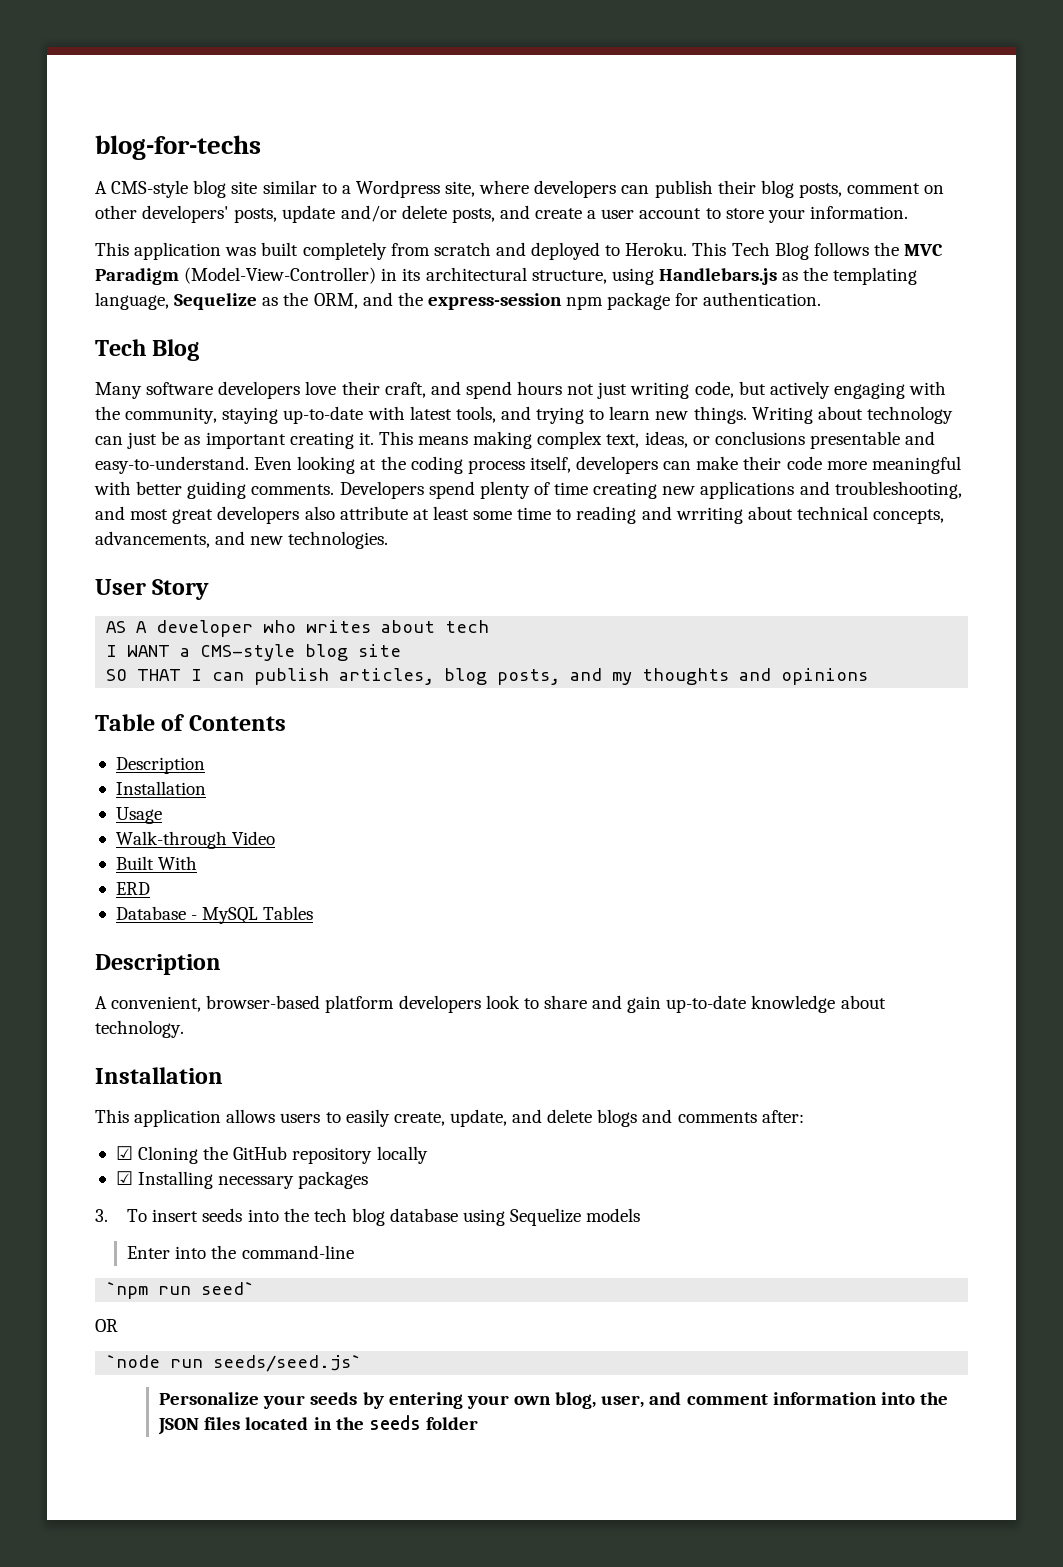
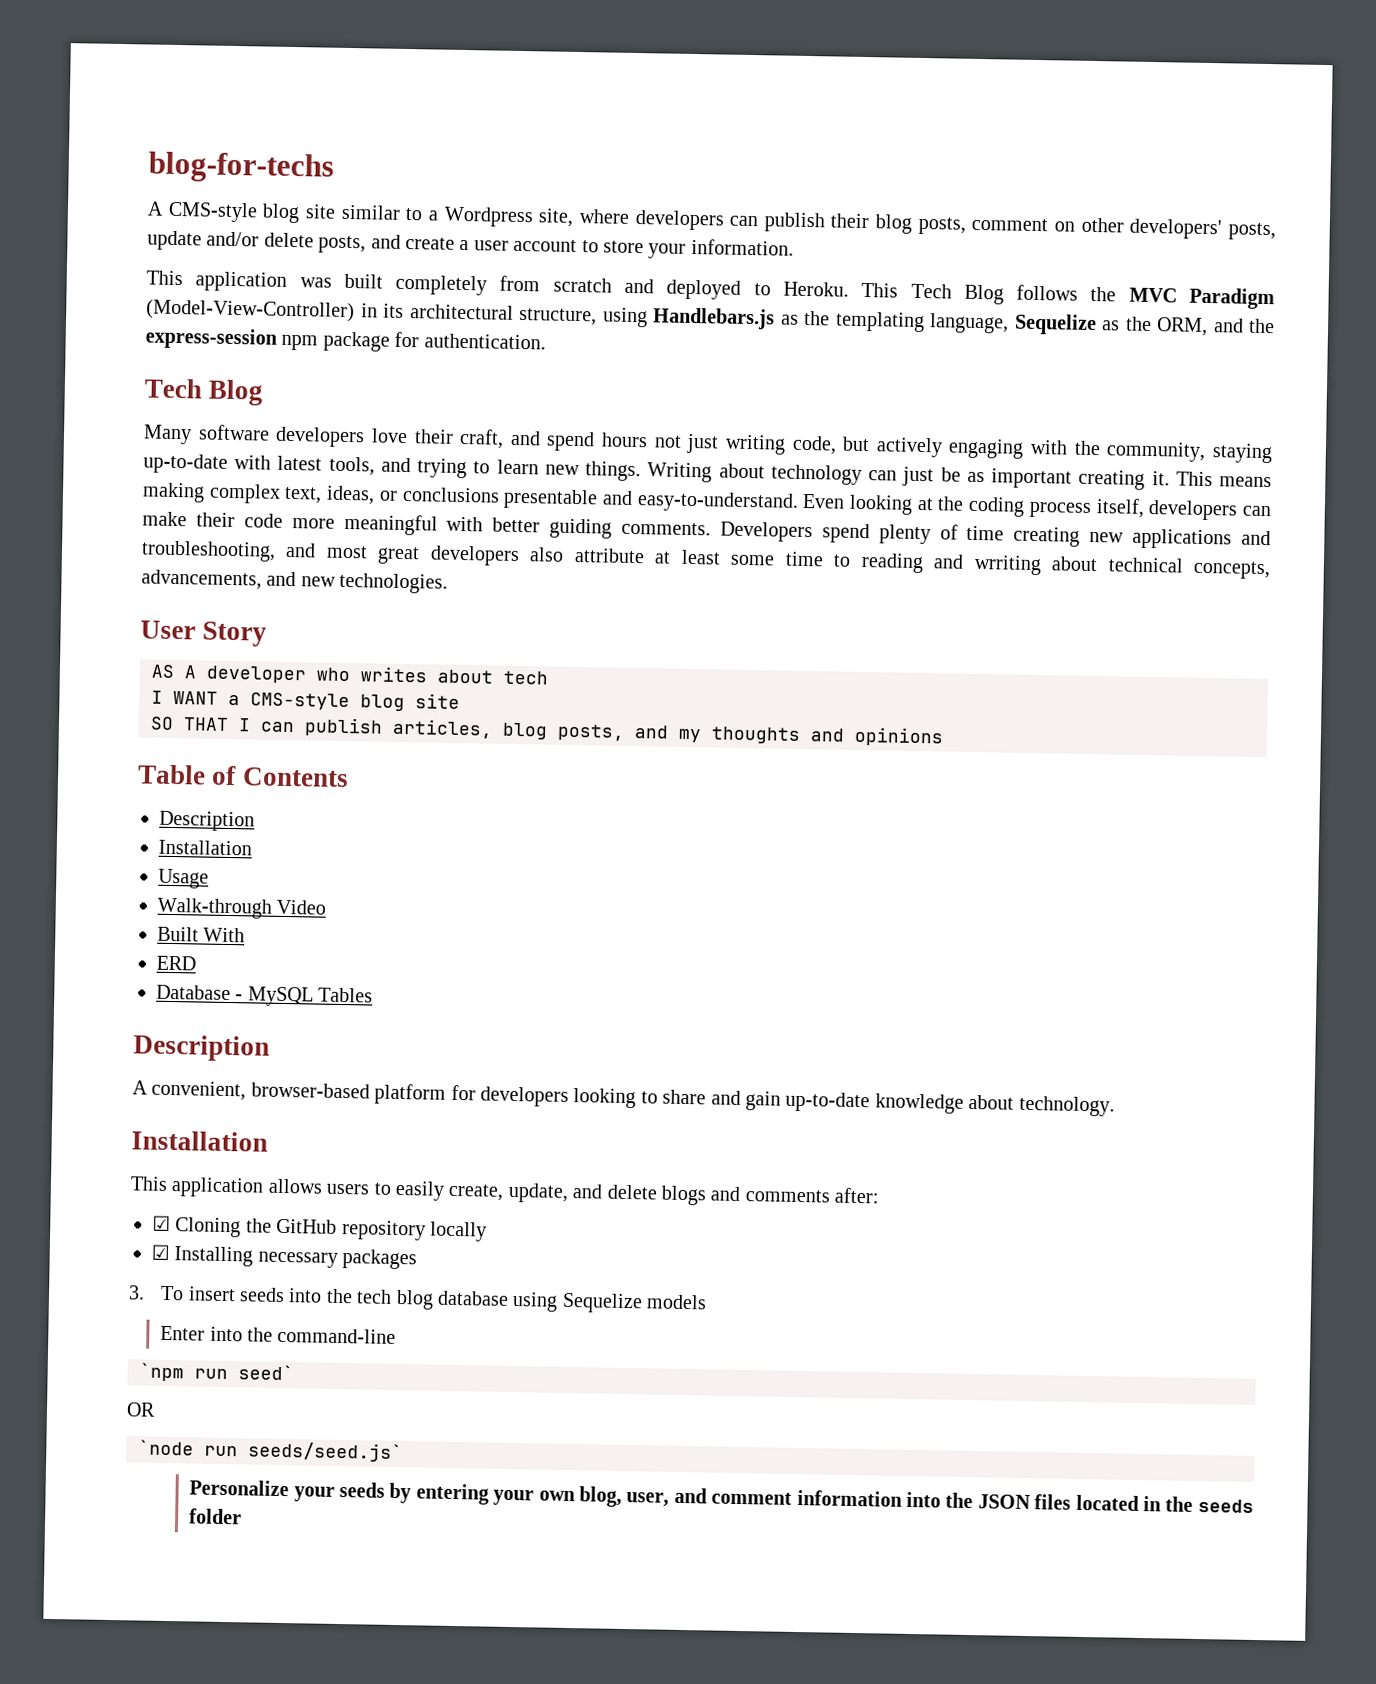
- A convenient, browser-based platform developers look to share and gain up-to-date knowledge about technology.
+ A convenient, browser-based platform for developers looking to share and gain up-to-date knowledge about technology.

